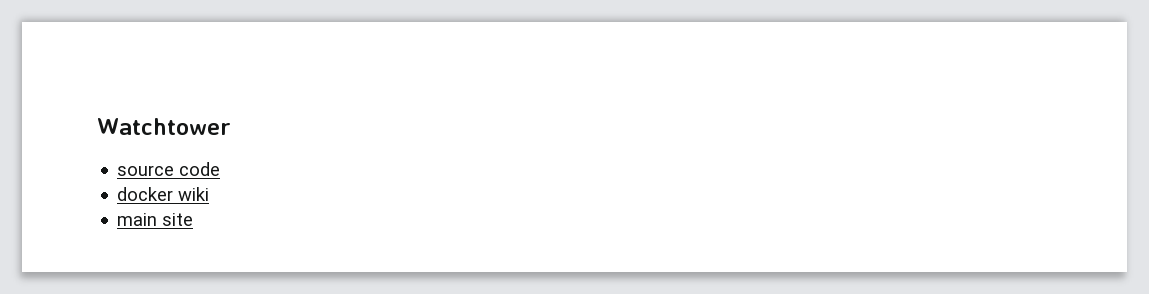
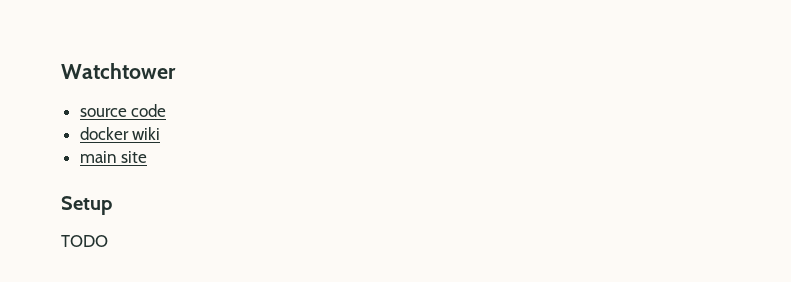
+ Setup
+ TODO

